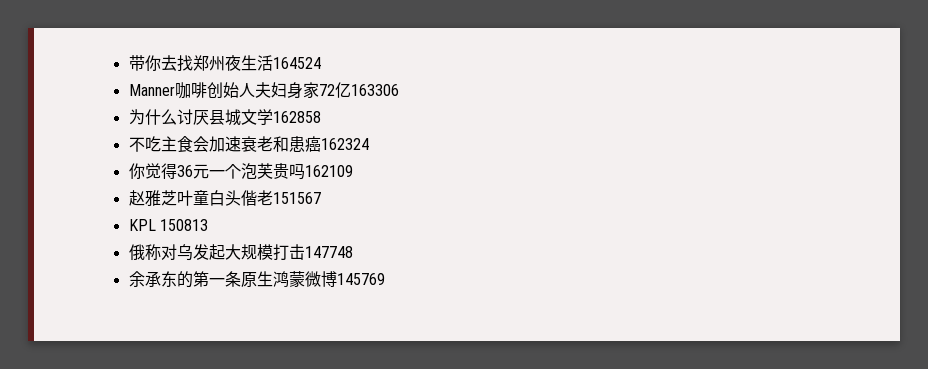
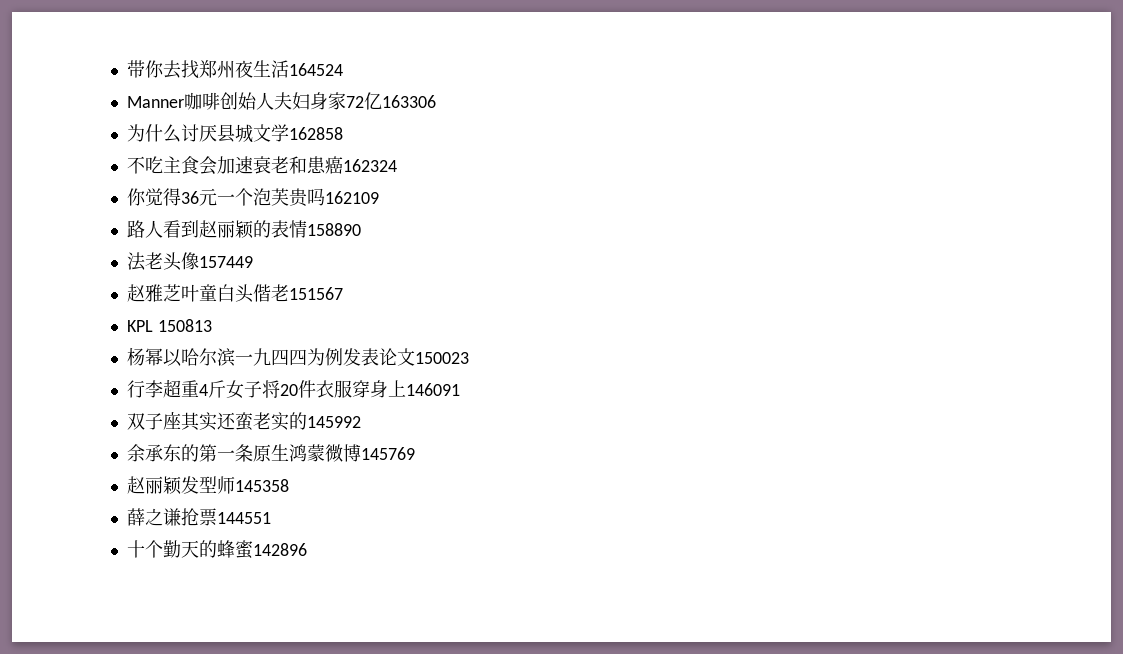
+ 路人看到赵丽颖的表情158890
+ 法老头像157449
- 俄称对乌发起大规模打击147748
+ 杨幂以哈尔滨一九四四为例发表论文150023
+ 行李超重4斤女子将20件衣服穿身上146091
+ 双子座其实还蛮老实的145992
+ 赵丽颖发型师145358
+ 薛之谦抢票144551
+ 十个勤天的蜂蜜142896

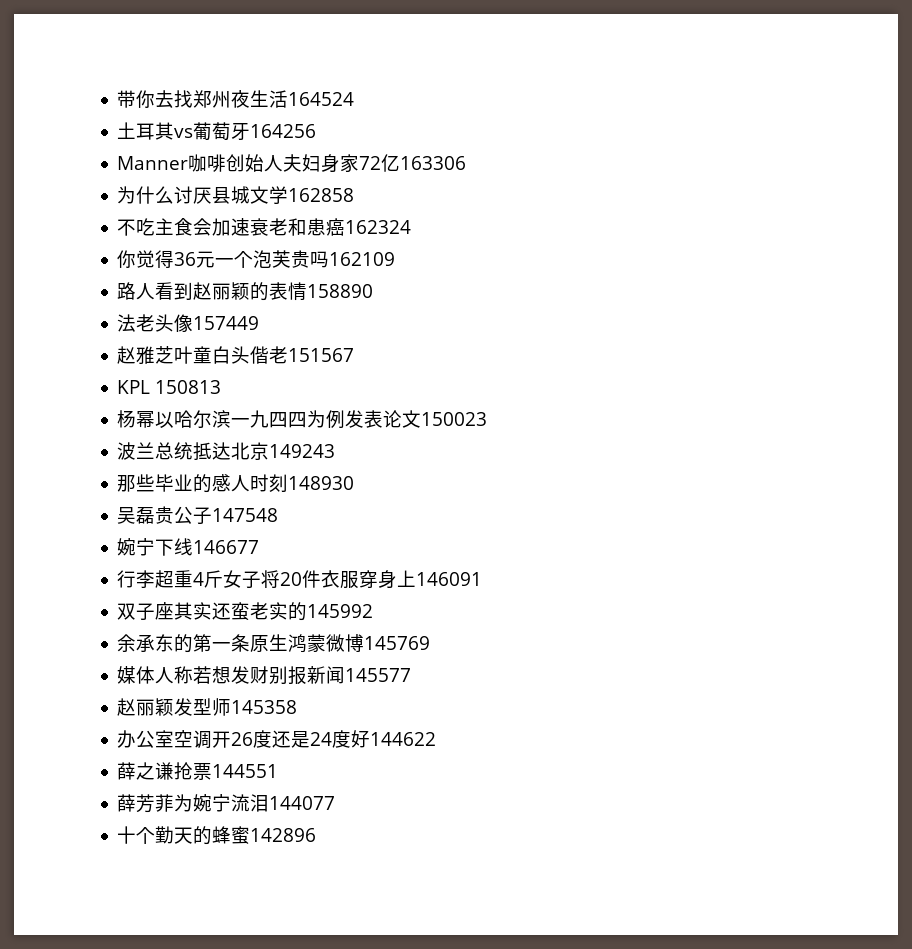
+ 土耳其vs葡萄牙164256
+ 波兰总统抵达北京149243
+ 那些毕业的感人时刻148930
+ 吴磊贵公子147548
+ 婉宁下线146677
+ 媒体人称若想发财别报新闻145577
  赵丽颖发型师145358
+ 办公室空调开26度还是24度好144622
+ 薛芳菲为婉宁流泪144077

